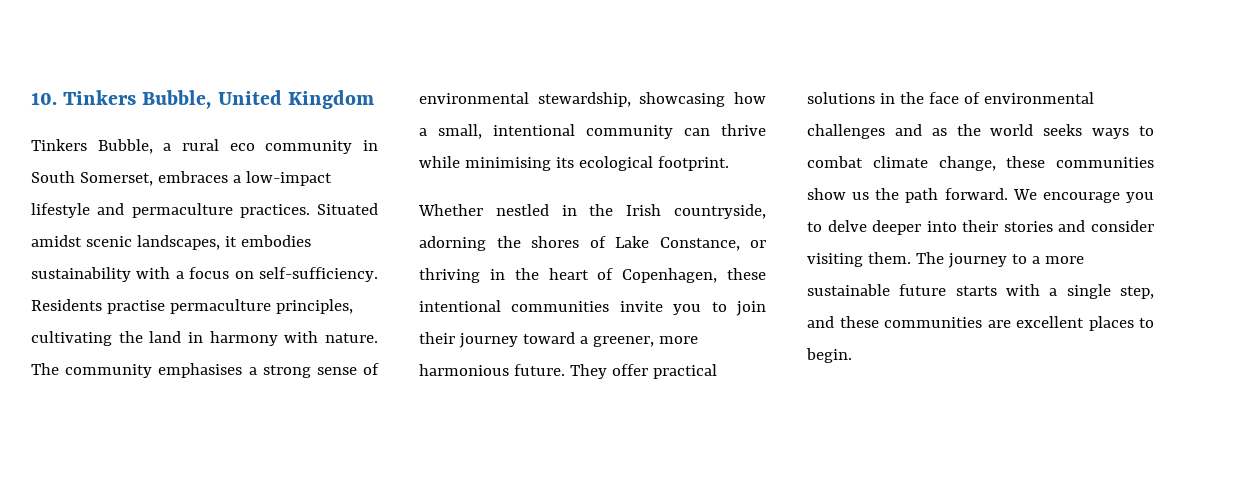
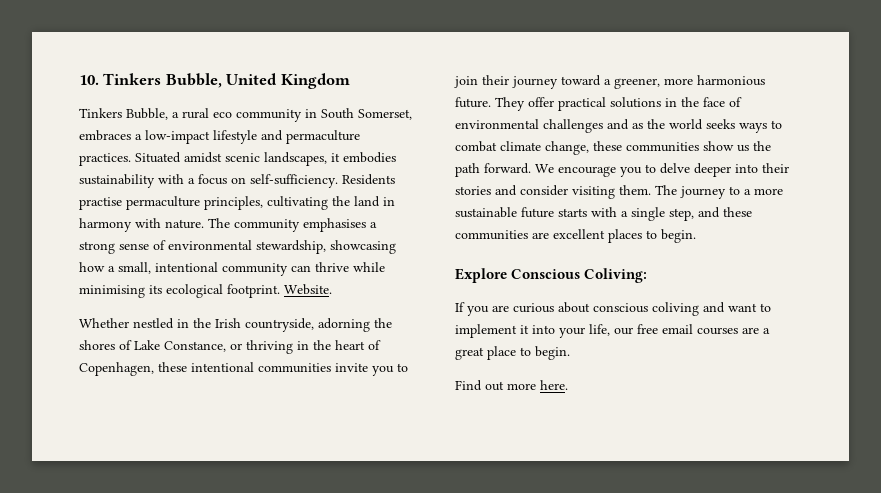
+ Website.
+ Explore Conscious Coliving:
+ If you are curious about conscious coliving and want to implement it into your life, our free email courses are a great place to begin.
+ Find out more here.

